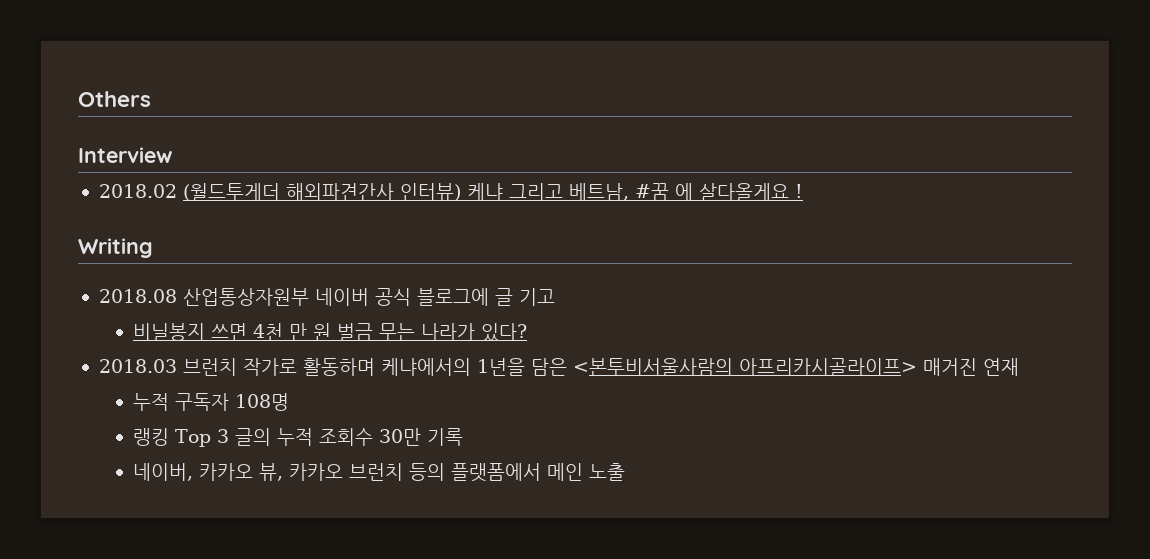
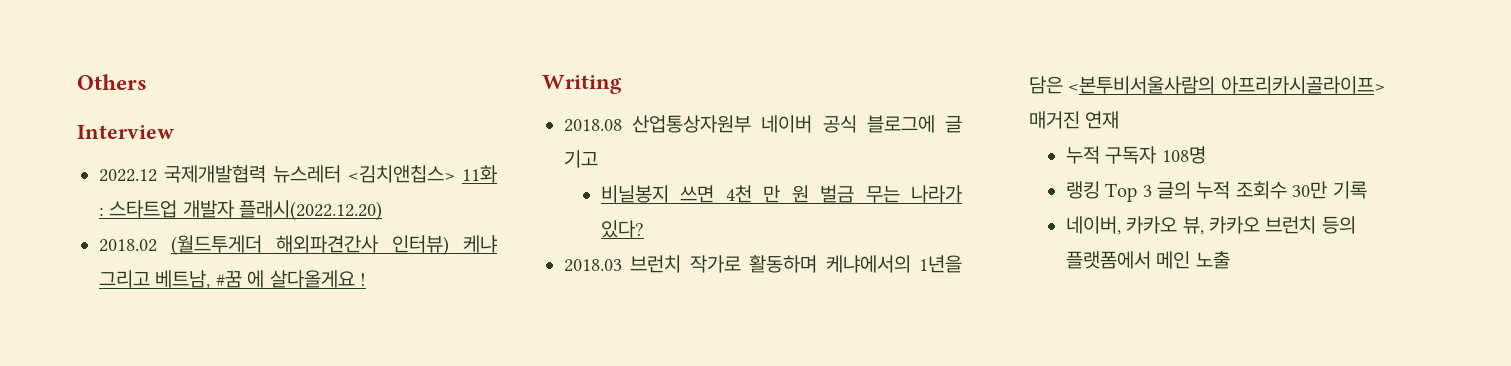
+ 2022.12 국제개발협력 뉴스레터 <김치앤칩스> 11화 : 스타트업 개발자 플래시(2022.12.20)

